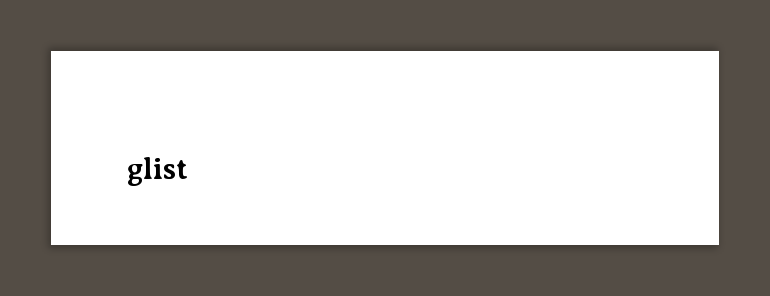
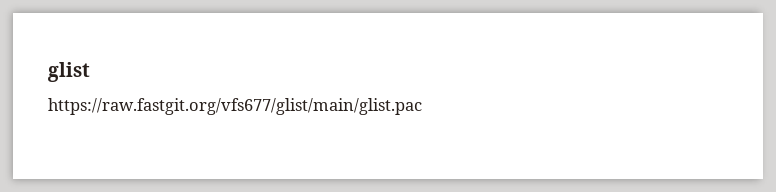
+ https://raw.fastgit.org/vfs677/glist/main/glist.pac

